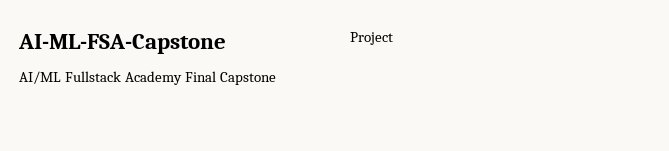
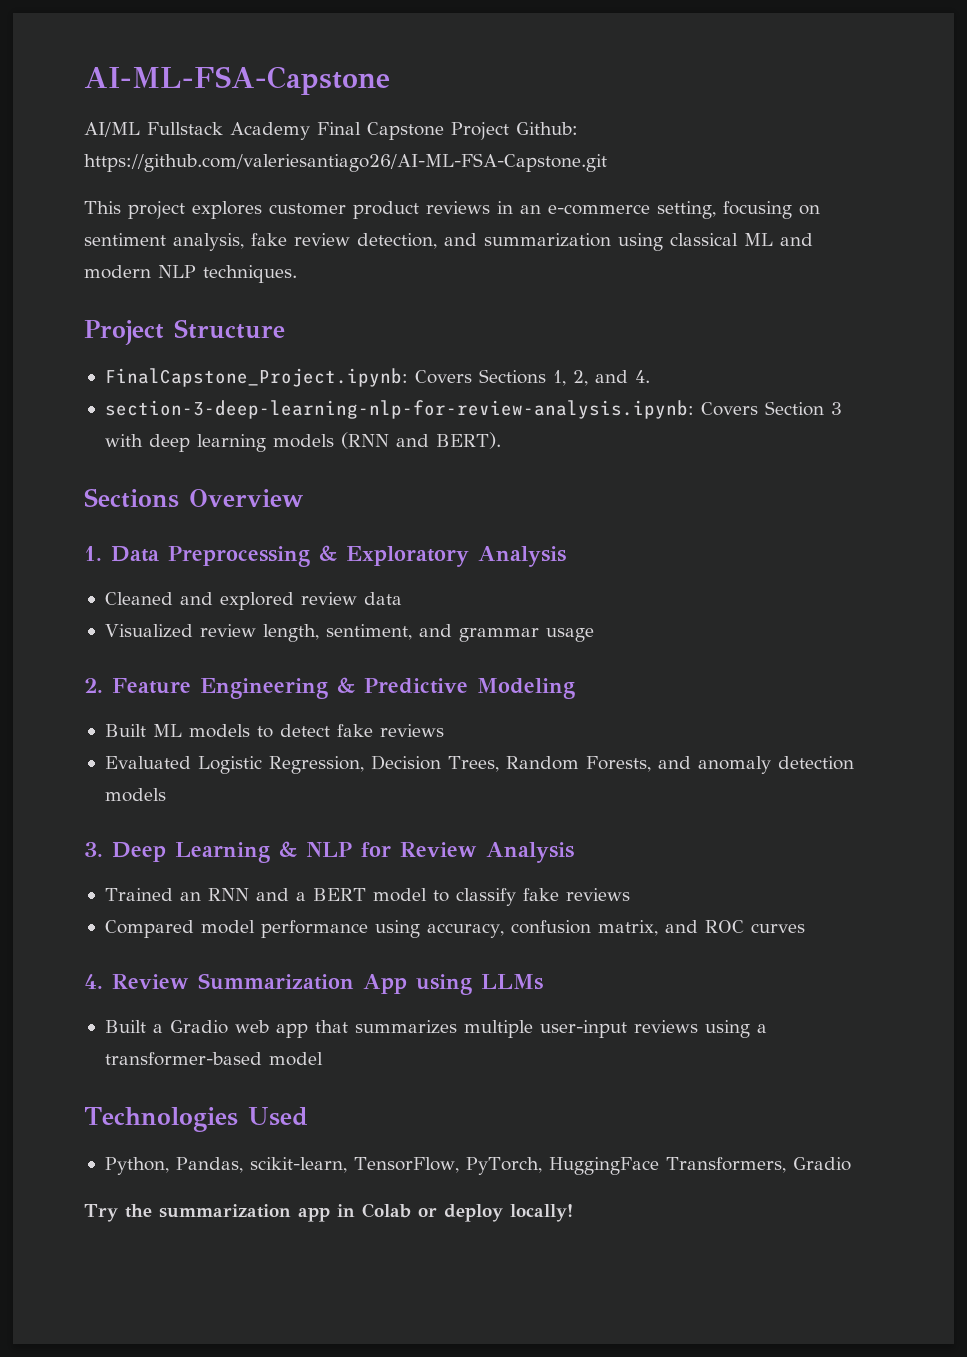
- AI/ML Fullstack Academy Final Capstone Project
+ AI/ML Fullstack Academy Final Capstone Project Github: https://github.com/valeriesantiago26/AI-ML-FSA-Capstone.git
+ This project explores customer product reviews in an e-commerce setting, focusing on sentiment analysis, fake review detection, and summarization using classical ML and modern NLP techniques.
+ Project Structure
+ FinalCapstone_Project.ipynb: Covers Sections 1, 2, and 4.
+ section-3-deep-learning-nlp-for-review-analysis.ipynb: Covers Section 3 with deep learning models (RNN and BERT).
+ Sections Overview
+ 1. Data Preprocessing & Exploratory Analysis
+ Cleaned and explored review data
+ Visualized review length, sentiment, and grammar usage
+ 2. Feature Engineering & Predictive Modeling
+ Built ML models to detect fake reviews
+ Evaluated Logistic Regression, Decision Trees, Random Forests, and anomaly detection models
+ 3. Deep Learning & NLP for Review Analysis
+ Trained an RNN and a BERT model to classify fake reviews
+ Compared model performance using accuracy, confusion matrix, and ROC curves
+ 4. Review Summarization App using LLMs
+ Built a Gradio web app that summarizes multiple user-input reviews using a transformer-based model
+ Technologies Used
+ Python, Pandas, scikit-learn, TensorFlow, PyTorch, HuggingFace Transformers, Gradio
+ Try the summarization app in Colab or deploy locally!

